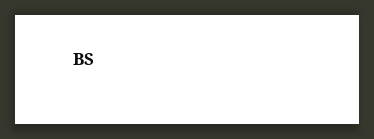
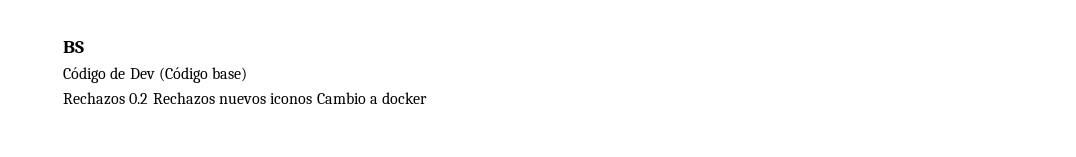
+ Código de Dev (Código base)
+ Rechazos 0.2 Rechazos nuevos iconos Cambio a docker

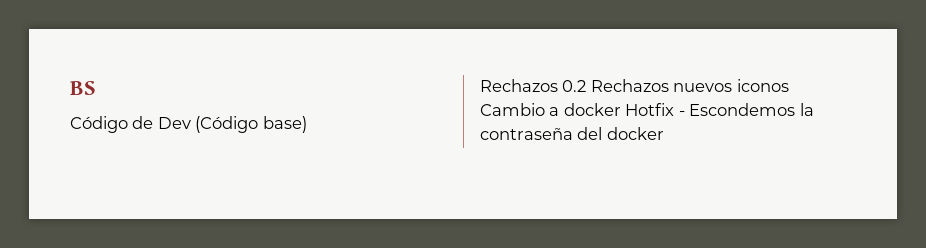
- Rechazos 0.2 Rechazos nuevos iconos Cambio a docker
+ Rechazos 0.2 Rechazos nuevos iconos Cambio a docker Hotfix - Escondemos la contraseña del docker

